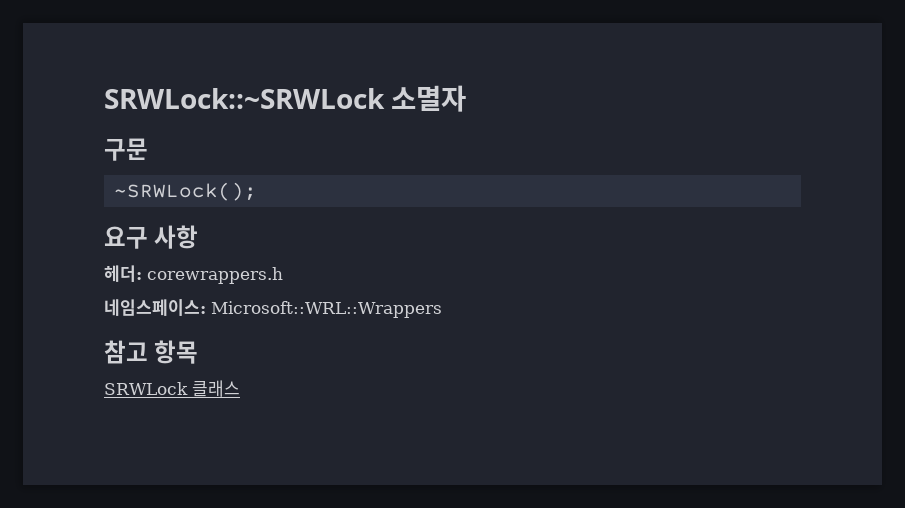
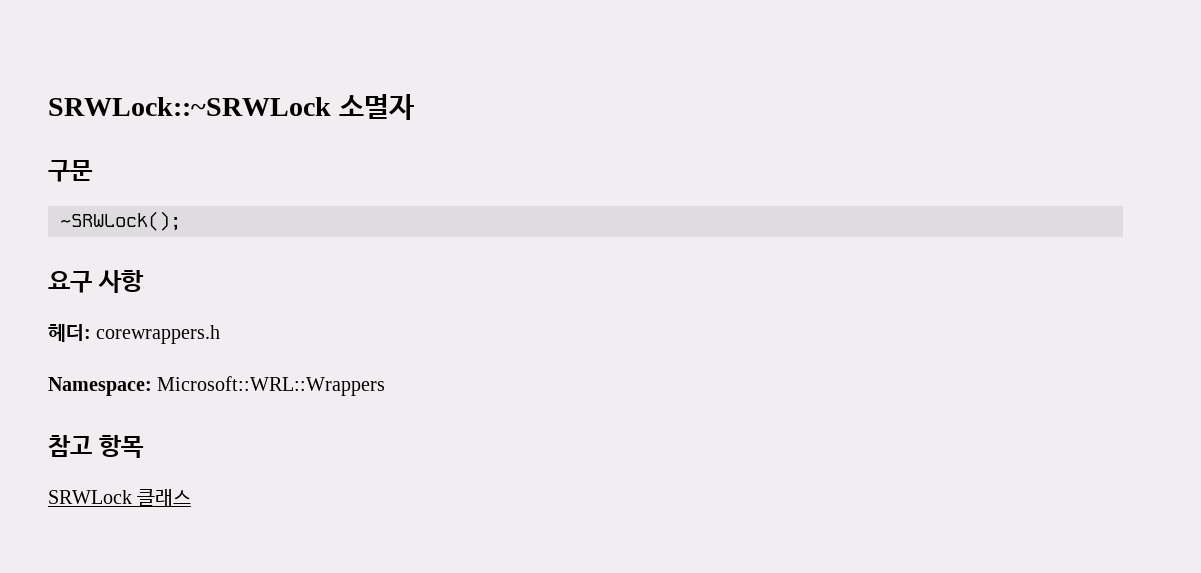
- 네임스페이스: Microsoft::WRL::Wrappers
+ Namespace: Microsoft::WRL::Wrappers

